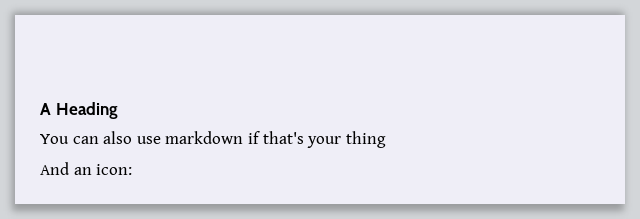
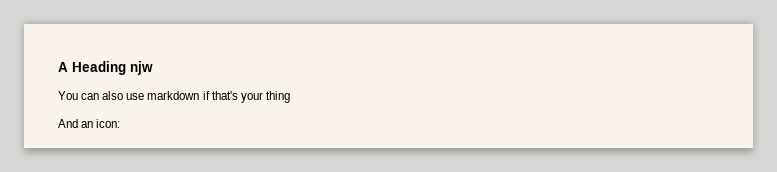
- A Heading
+ A Heading njw

